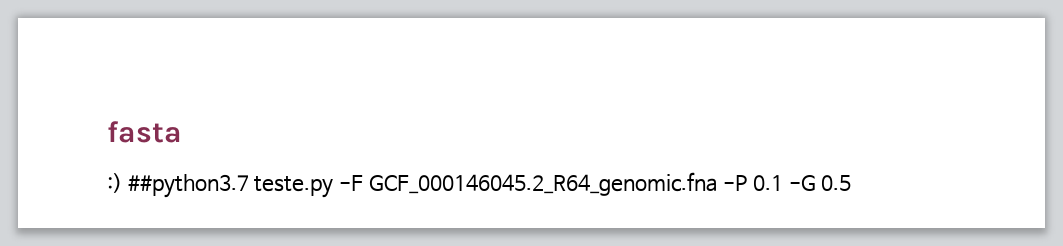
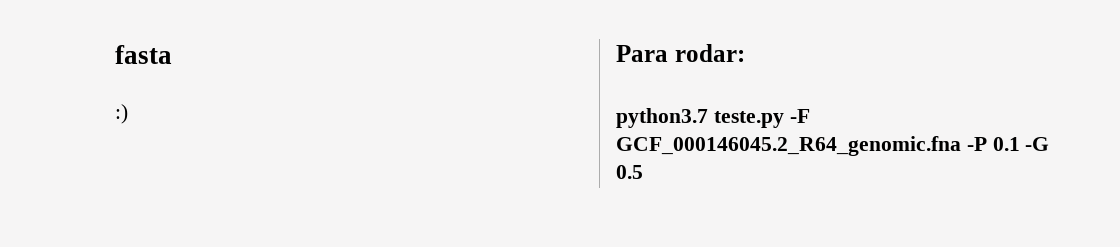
- :) ##python3.7 teste.py -F GCF_000146045.2_R64_genomic.fna -P 0.1 -G 0.5
+ :)
+ Para rodar:
+ python3.7 teste.py -F GCF_000146045.2_R64_genomic.fna -P 0.1 -G 0.5

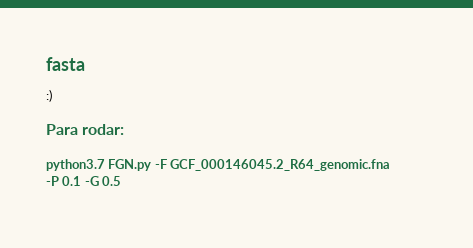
- python3.7 teste.py -F GCF_000146045.2_R64_genomic.fna -P 0.1 -G 0.5
+ python3.7 FGN.py -F GCF_000146045.2_R64_genomic.fna -P 0.1 -G 0.5

